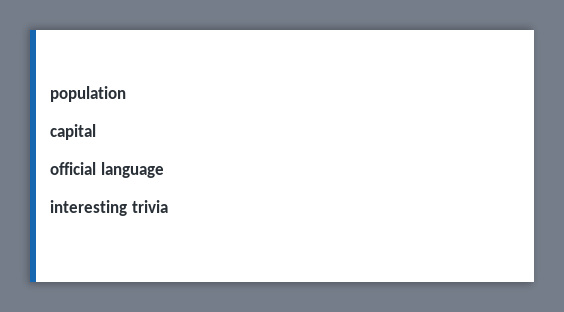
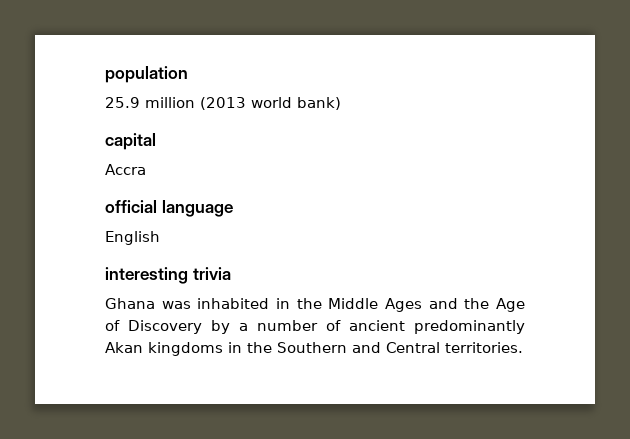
+ 25.9 million (2013 world bank)
+ Accra
+ English
+ Ghana was inhabited in the Middle Ages and the Age of Discovery by a number of ancient predominantly Akan kingdoms in the Southern and Central territories.

